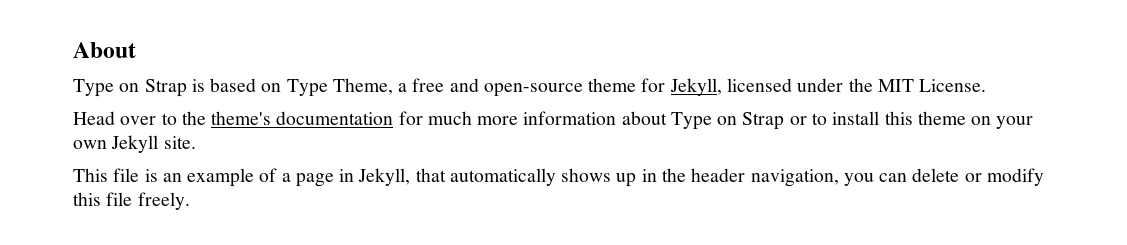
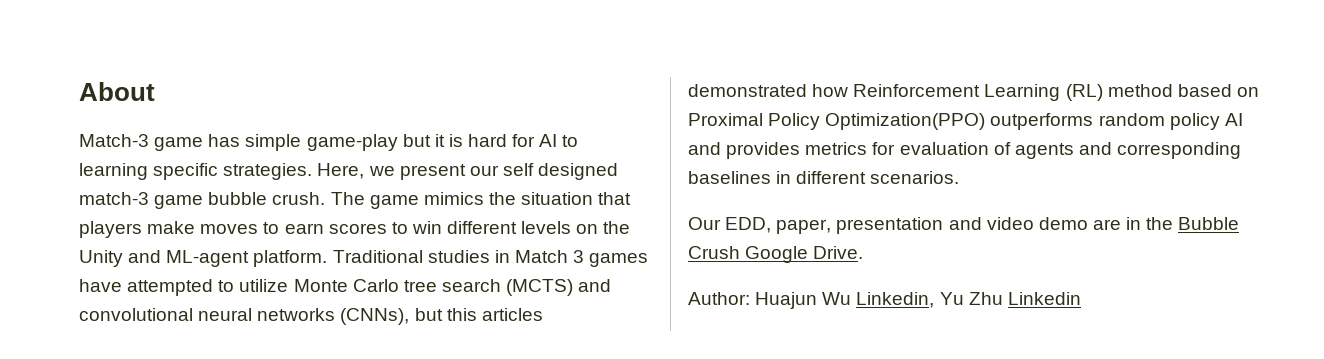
- Type on Strap is based on Type Theme, a free and open-source theme for Jekyll, licensed under the MIT License.
- Head over to the theme's documentation for much more information about Type on Strap or to install this theme on your own Jekyll site.
- This file is an example of a page in Jekyll, that automatically shows up in the header navigation, you can delete or modify this file freely.
+ Match-3 game has simple game-play but it is hard for AI to learning specific strategies. Here, we present our self designed match-3 game bubble crush. The game mimics the situation that players make moves to earn scores to win different levels on the Unity and ML-agent platform. Traditional studies in Match 3 games have attempted to utilize Monte Carlo tree search (MCTS) and convolutional neural networks (CNNs), but this articles demonstrated how Reinforcement Learning (RL) method based on Proximal Policy Optimization(PPO) outperforms random policy AI and provides metrics for evaluation of agents and corresponding baselines in different scenarios.
+ Our EDD, paper, presentation and video demo are in the Bubble Crush Google Drive.
+ Author: Huajun Wu Linkedin, Yu Zhu Linkedin

